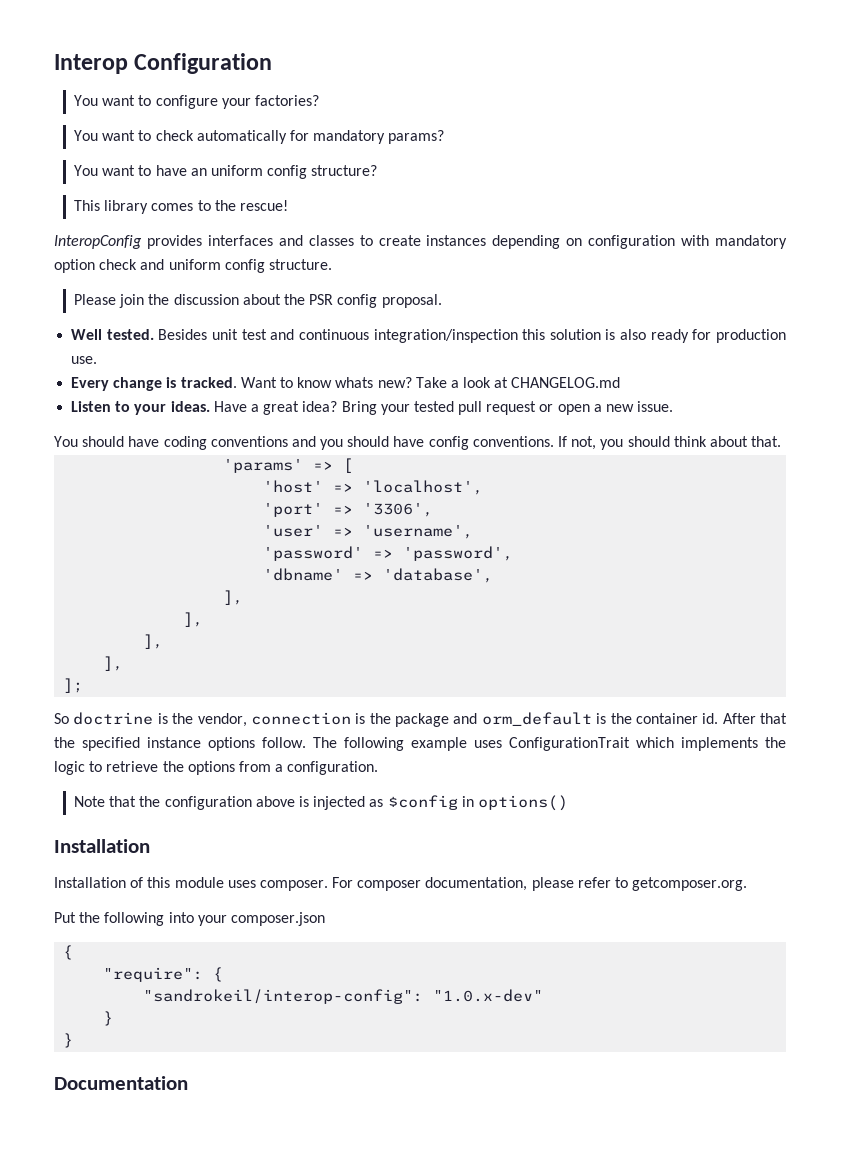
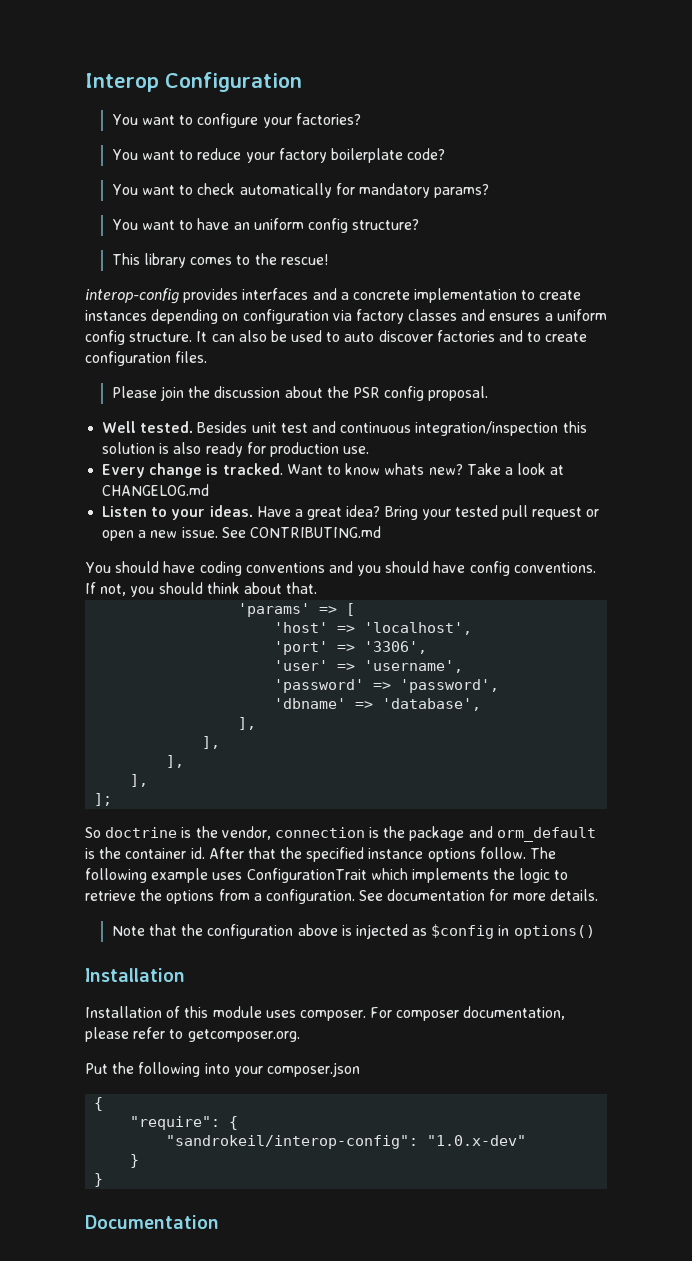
+ You want to reduce your factory boilerplate code?
- InteropConfig provides interfaces and classes to create instances depending on configuration with mandatory option check and uniform config structure.
+ interop-config provides interfaces and a concrete implementation to create instances depending on configuration via factory classes and ensures a uniform config structure. It can also be used to auto discover factories and to create configuration files.
+ See CONTRIBUTING.md
+ See documentation for more details.

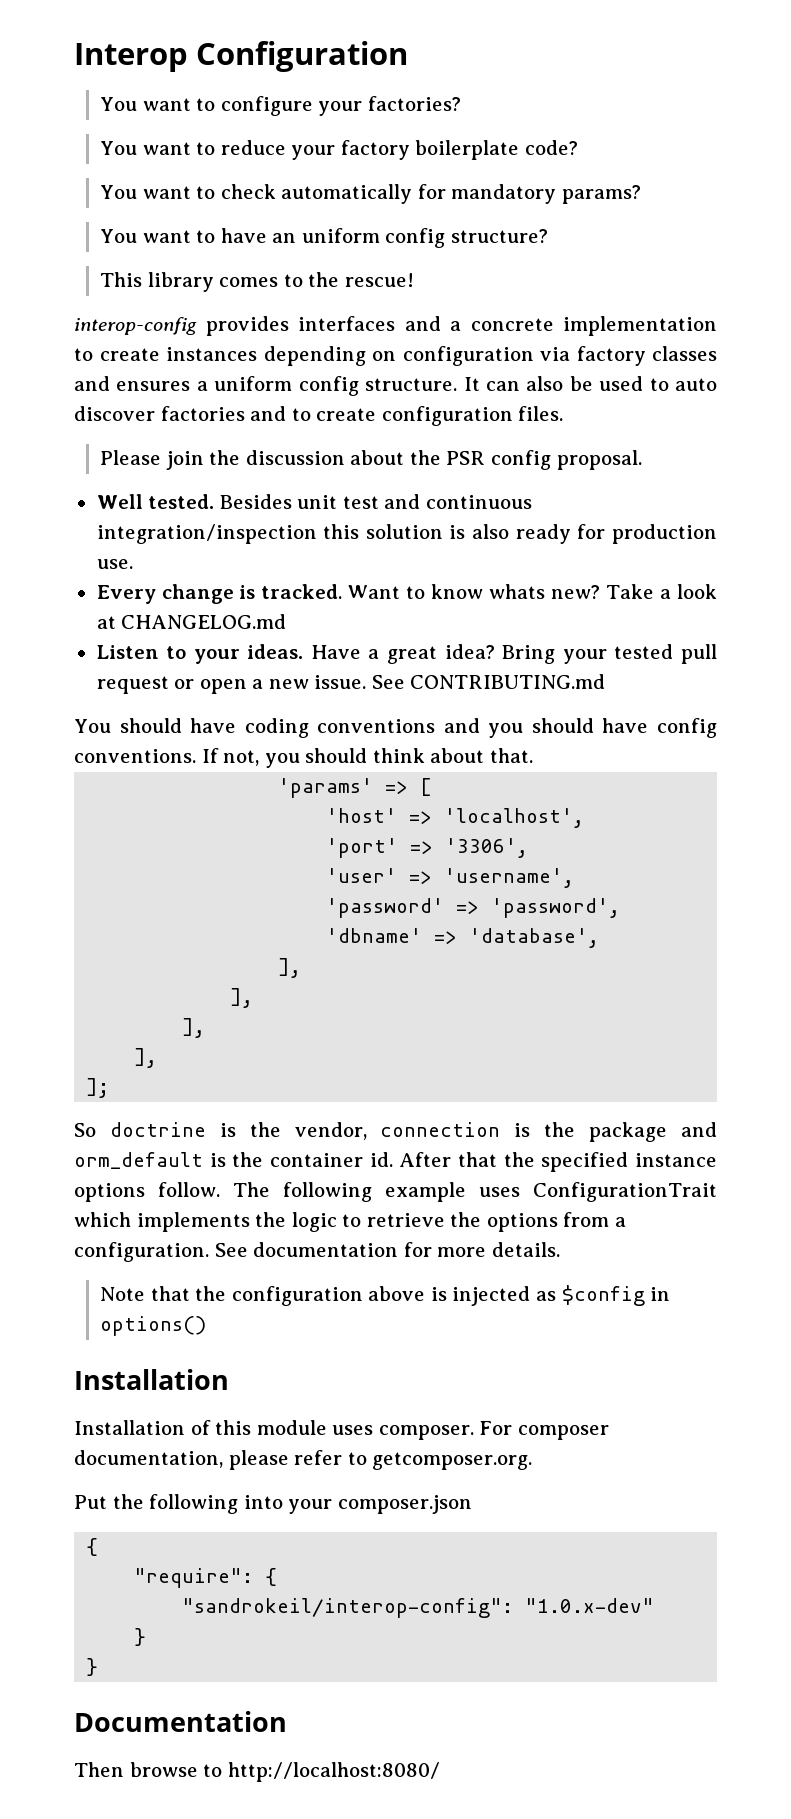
+ Then browse to http://localhost:8080/

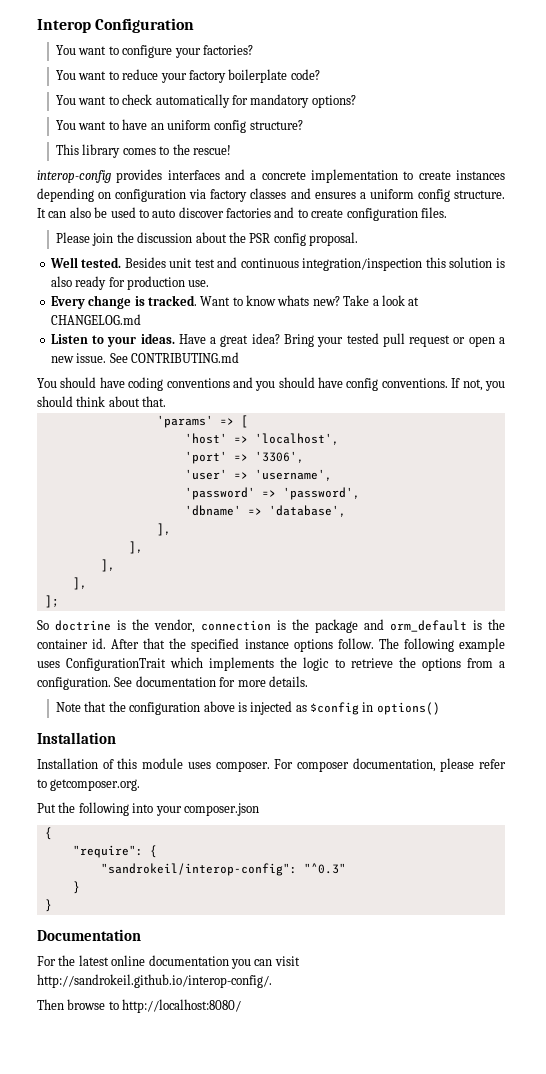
- You want to check automatically for mandatory params?
+ You want to check automatically for mandatory options?
- "sandrokeil/interop-config": "1.0.x-dev"
+ "sandrokeil/interop-config": "^0.3"
+ For the latest online documentation you can visit http://sandrokeil.github.io/interop-config/.

